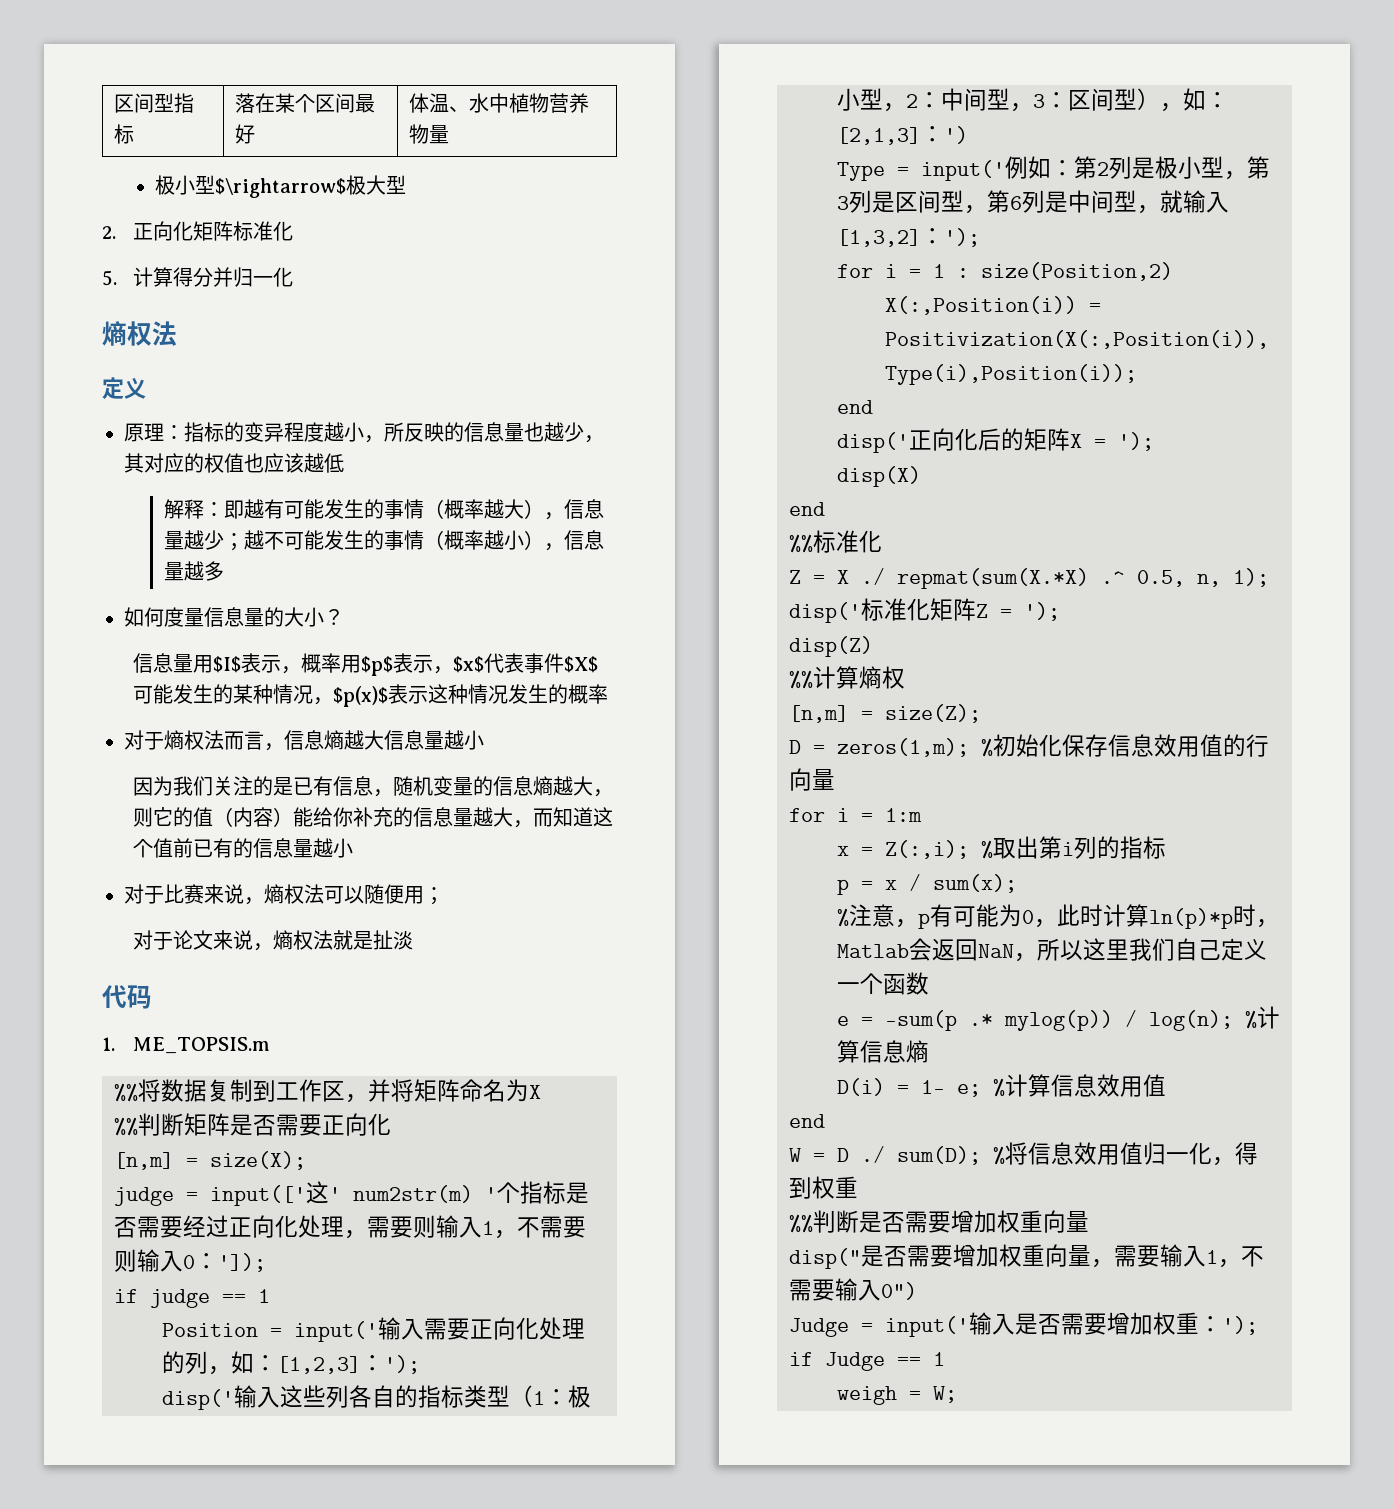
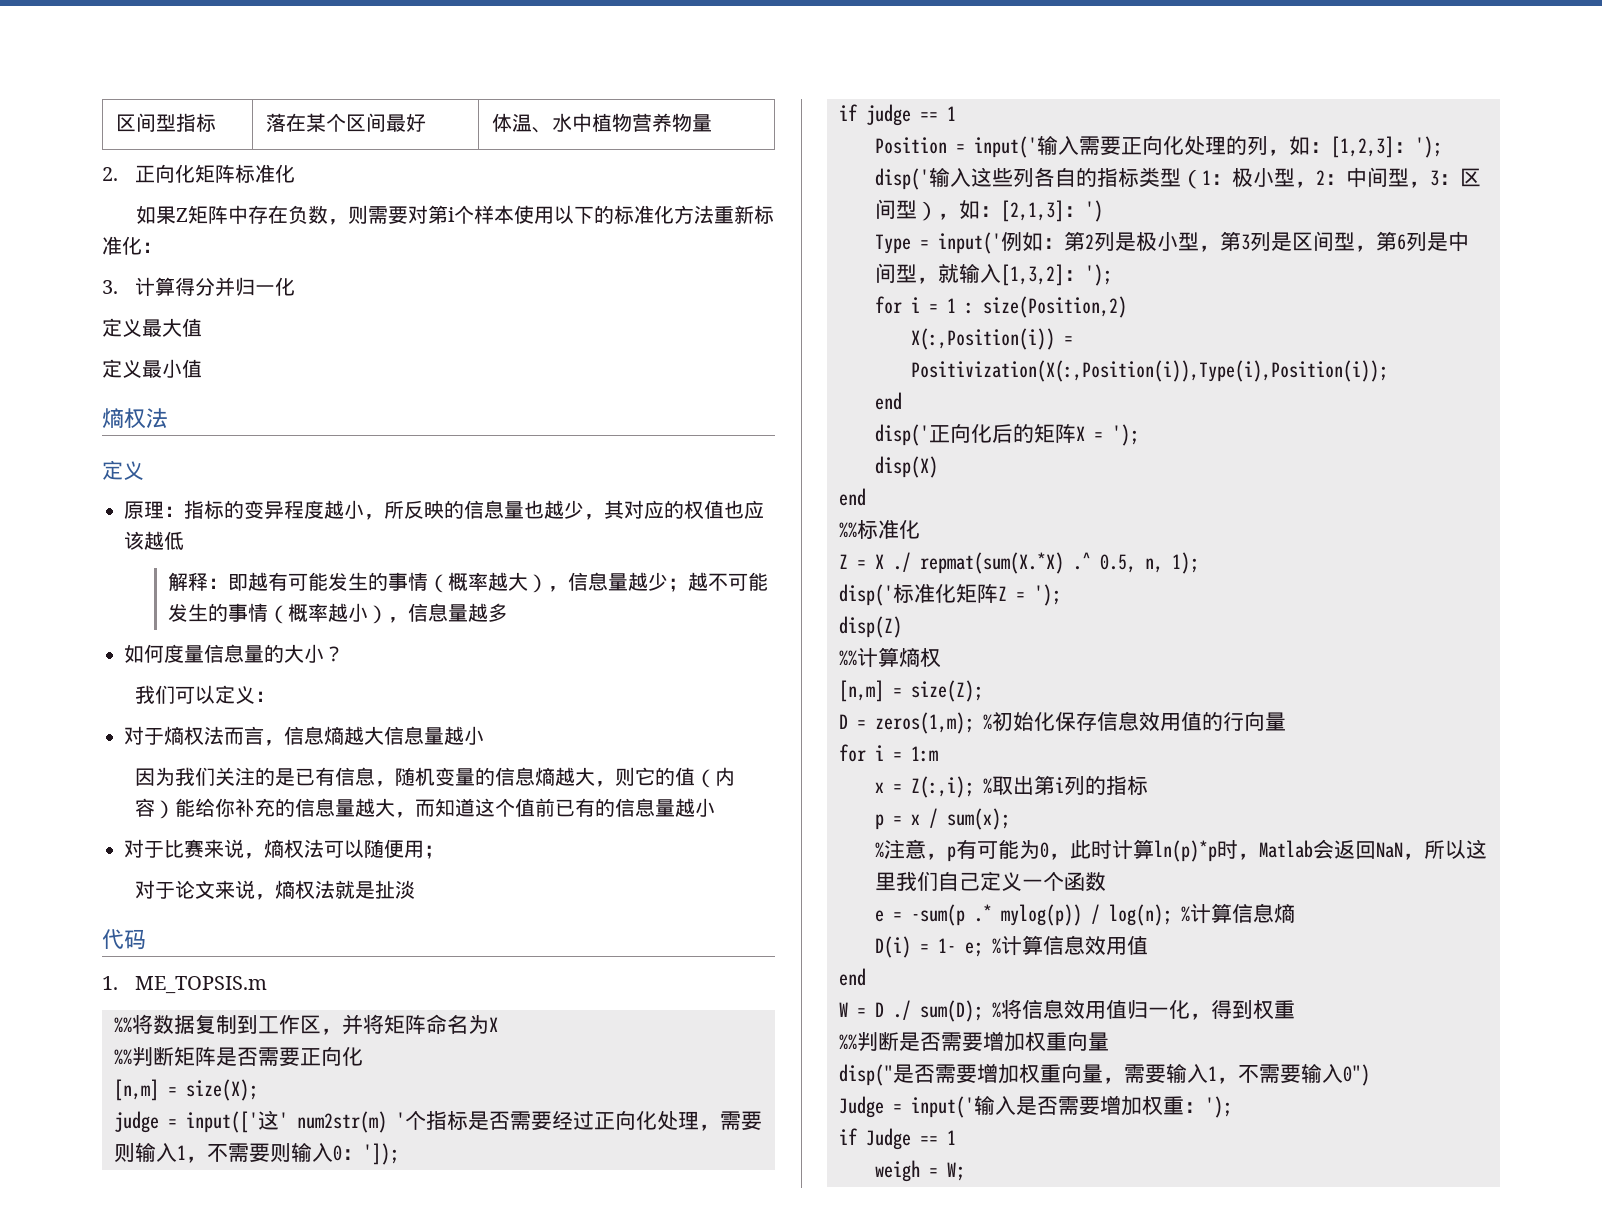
- 极小型$\rightarrow$极大型
- 5.计算得分并归一化
+ 如果Z矩阵中存在负数，则需要对第i个样本使用以下的标准化方法重新标准化：
+ 3.计算得分并归一化
+ 定义最大值
+ 定义最小值
- 信息量用$I$表示，概率用$p$表示，$x$代表事件$X$可能发生的某种情况，$p(x)$表示这种情况发生的概率
+ 我们可以定义：

